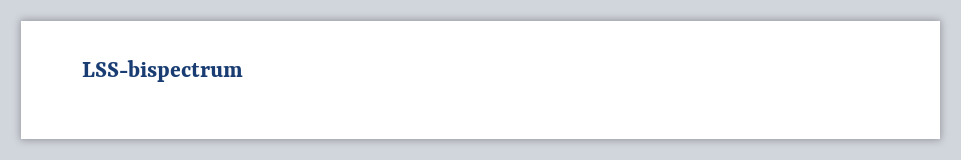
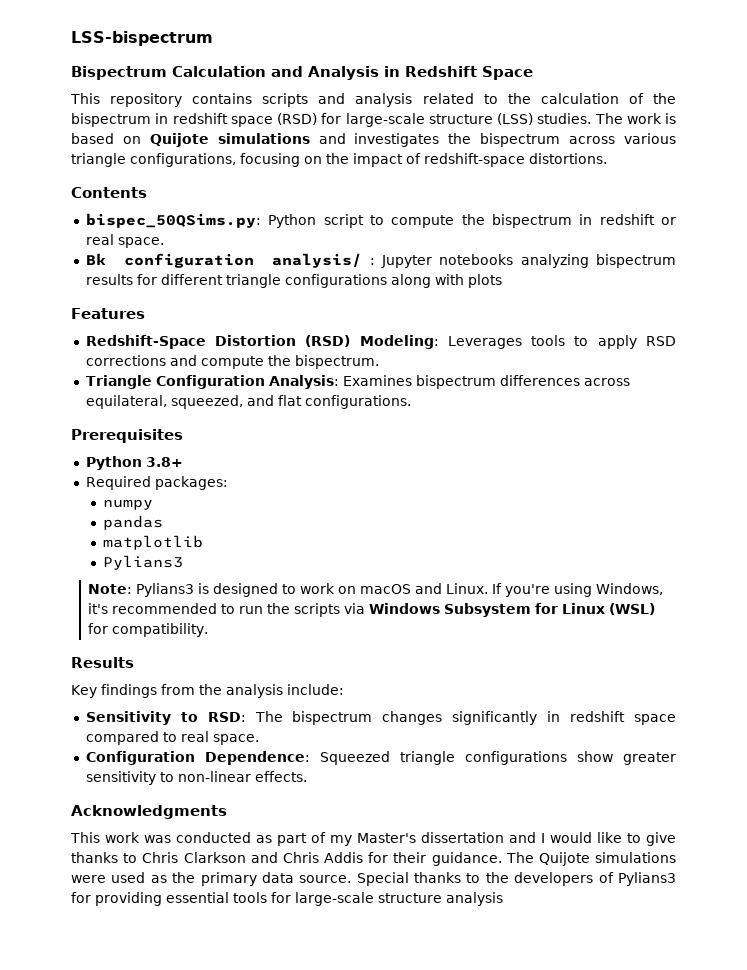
+ Bispectrum Calculation and Analysis in Redshift Space
+ This repository contains scripts and analysis related to the calculation of the bispectrum in redshift space (RSD) for large-scale structure (LSS) studies. The work is based on Quijote simulations and investigates the bispectrum across various triangle configurations, focusing on the impact of redshift-space distortions.
+ Contents
+ bispec_50QSims.py: Python script to compute the bispectrum in redshift or real space.
+ Bk configuration analysis/ : Jupyter notebooks analyzing bispectrum results for different triangle configurations along with plots
+ Features
+ Redshift-Space Distortion (RSD) Modeling: Leverages tools to apply RSD corrections and compute the bispectrum.
+ Triangle Configuration Analysis: Examines bispectrum differences across equilateral, squeezed, and flat configurations.
+ Prerequisites
+ Python 3.8+
+ Required packages:
+ numpy
+ pandas
+ matplotlib
+ Pylians3
+ Note: Pylians3 is designed to work on macOS and Linux. If you're using Windows, it's recommended to run the scripts via Windows Subsystem for Linux (WSL) for compatibility.
+ Results
+ Key findings from the analysis include:
+ Sensitivity to RSD: The bispectrum changes significantly in redshift space compared to real space.
+ Configuration Dependence: Squeezed triangle configurations show greater sensitivity to non-linear effects.
+ Acknowledgments
+ This work was conducted as part of my Master's dissertation and I would like to give thanks to Chris Clarkson and Chris Addis for their guidance. The Quijote simulations were used as the primary data source. Special thanks to the developers of Pylians3 for providing essential tools for large-scale structure analysis

